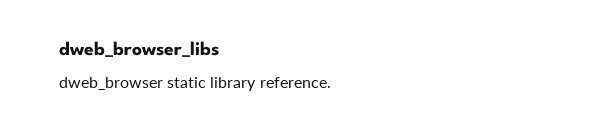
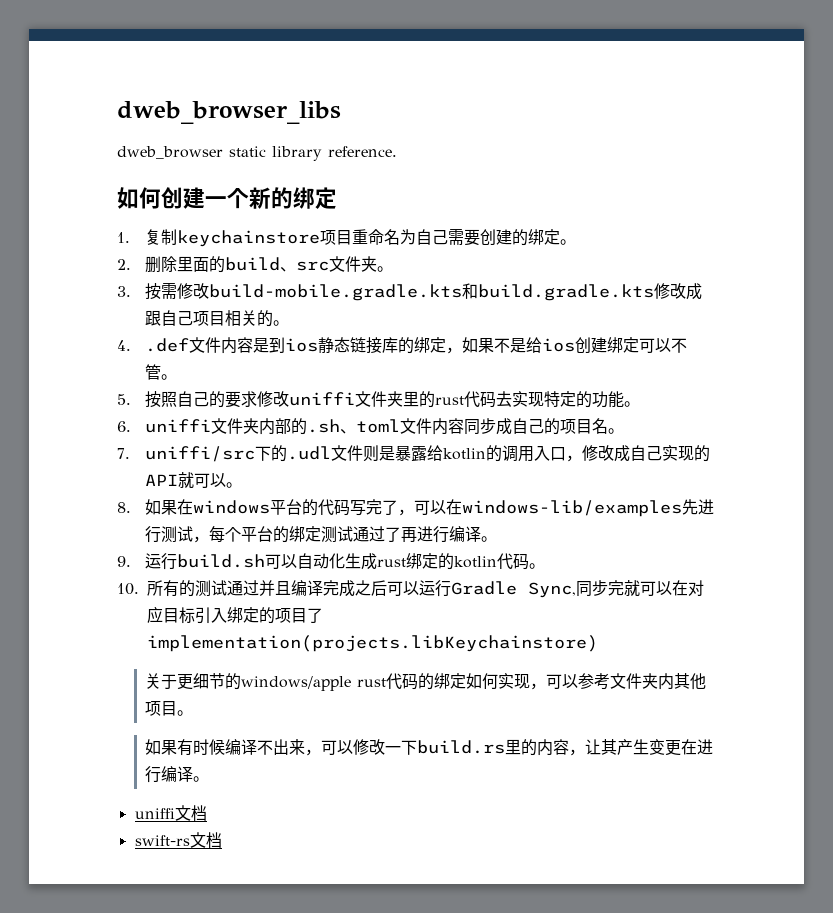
+ 如何创建一个新的绑定
+ 1.复制keychainstore项目重命名为自己需要创建的绑定。
+ 2.删除里面的build、src文件夹。
+ 3.按需修改build-mobile.gradle.kts和build.gradle.kts修改成跟自己项目相关的。
+ 4. .def文件内容是到ios静态链接库的绑定，如果不是给ios创建绑定可以不管。
+ 5.按照自己的要求修改uniffi文件夹里的rust代码去实现特定的功能。
+ 6. uniffi文件夹内部的.sh、toml文件内容同步成自己的项目名。
+ 7. uniffi/src下的.udl文件则是暴露给kotlin的调用入口，修改成自己实现的API就可以。
+ 8.如果在windows平台的代码写完了，可以在windows-lib/examples先进行测试，每个平台的绑定测试通过了再进行编译。
+ 9.运行build.sh可以自动化生成rust绑定的kotlin代码。
+ 10.所有的测试通过并且编译完成之后可以运行Gradle Sync,同步完就可以在对应目标引入绑定的项目了implementation(projects.libKeychainstore)
+ 关于更细节的windows/apple rust代码的绑定如何实现，可以参考文件夹内其他项目。
+ 如果有时候编译不出来，可以修改一下build.rs里的内容，让其产生变更在进行编译。
+ uniffi文档
+ swift-rs文档

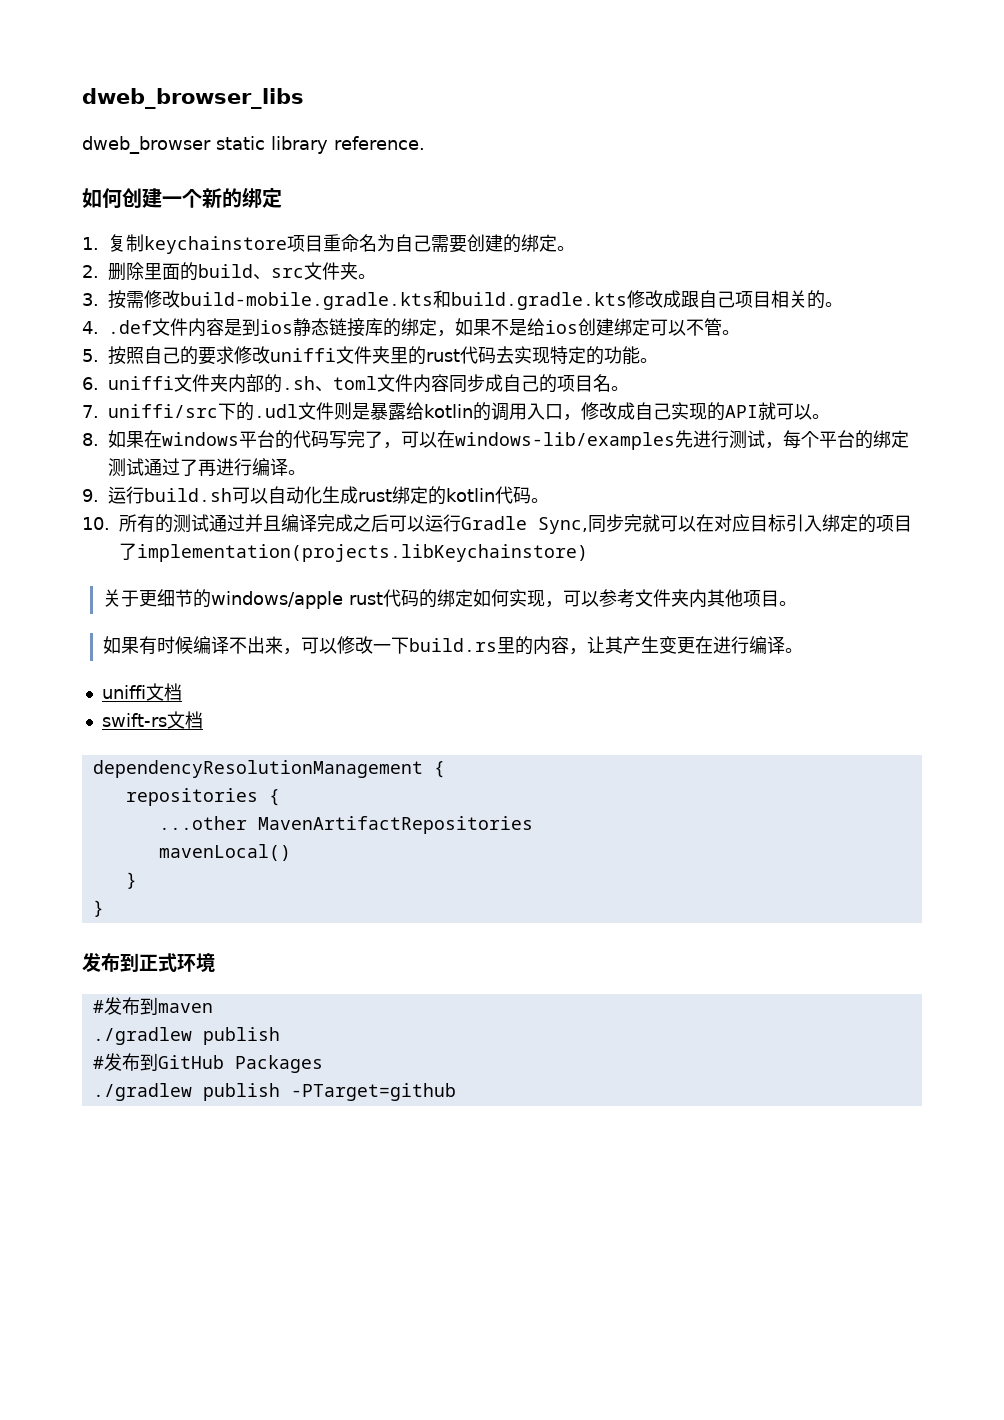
+ dependencyResolutionManagement {
+ repositories {
+ ...other MavenArtifactRepositories
+ mavenLocal()
+ }
+ }
+ 发布到正式环境
+ #发布到maven
+ ./gradlew publish
+ #发布到GitHub Packages
+ ./gradlew publish -PTarget=github

